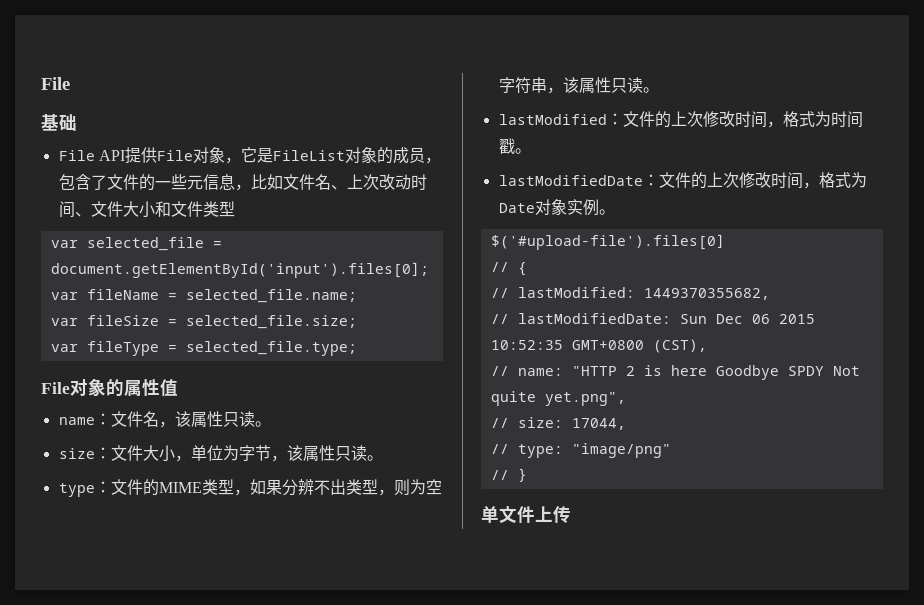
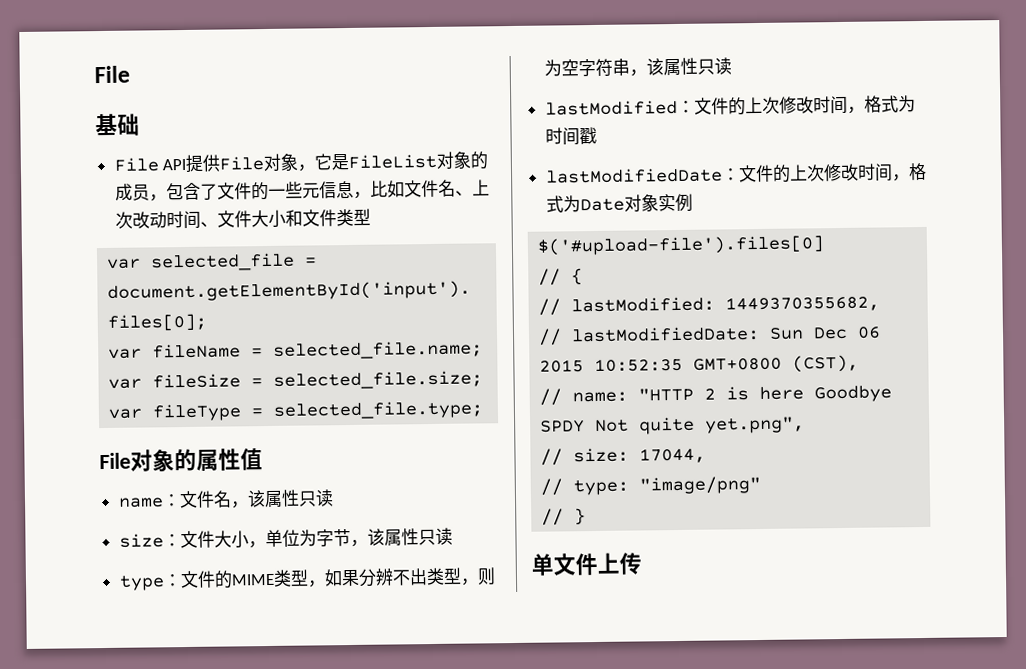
- name：文件名，该属性只读。
+ name：文件名，该属性只读
- size：文件大小，单位为字节，该属性只读。
+ size：文件大小，单位为字节，该属性只读
- type：文件的MIME类型，如果分辨不出类型，则为空字符串，该属性只读。
+ type：文件的MIME类型，如果分辨不出类型，则为空字符串，该属性只读
- lastModified：文件的上次修改时间，格式为时间戳。
+ lastModified：文件的上次修改时间，格式为时间戳
- lastModifiedDate：文件的上次修改时间，格式为Date对象实例。
+ lastModifiedDate：文件的上次修改时间，格式为Date对象实例

